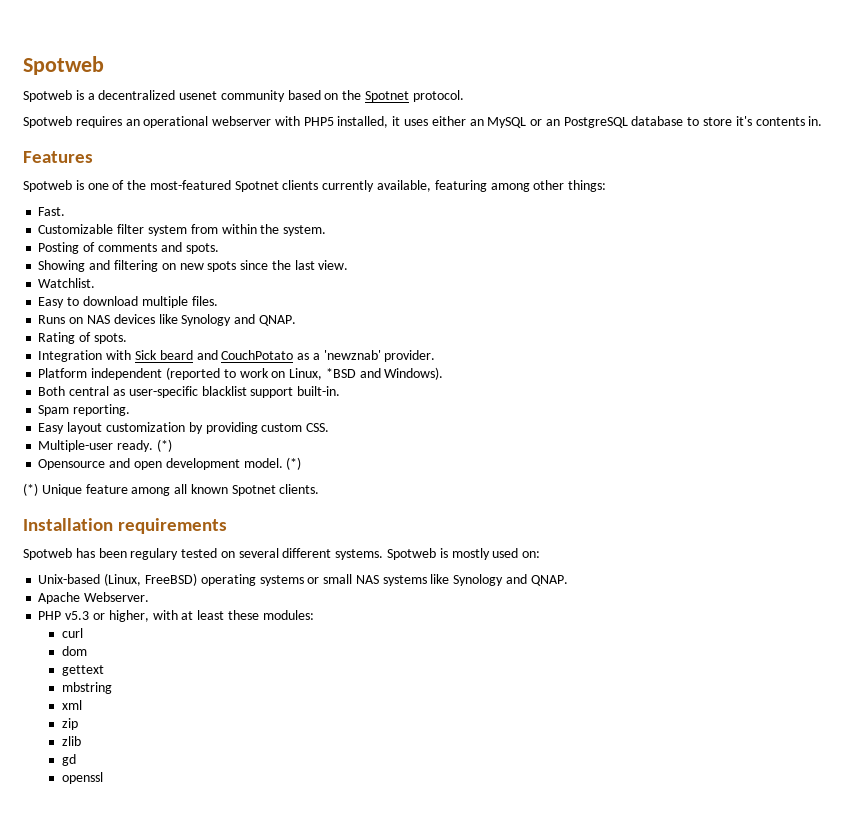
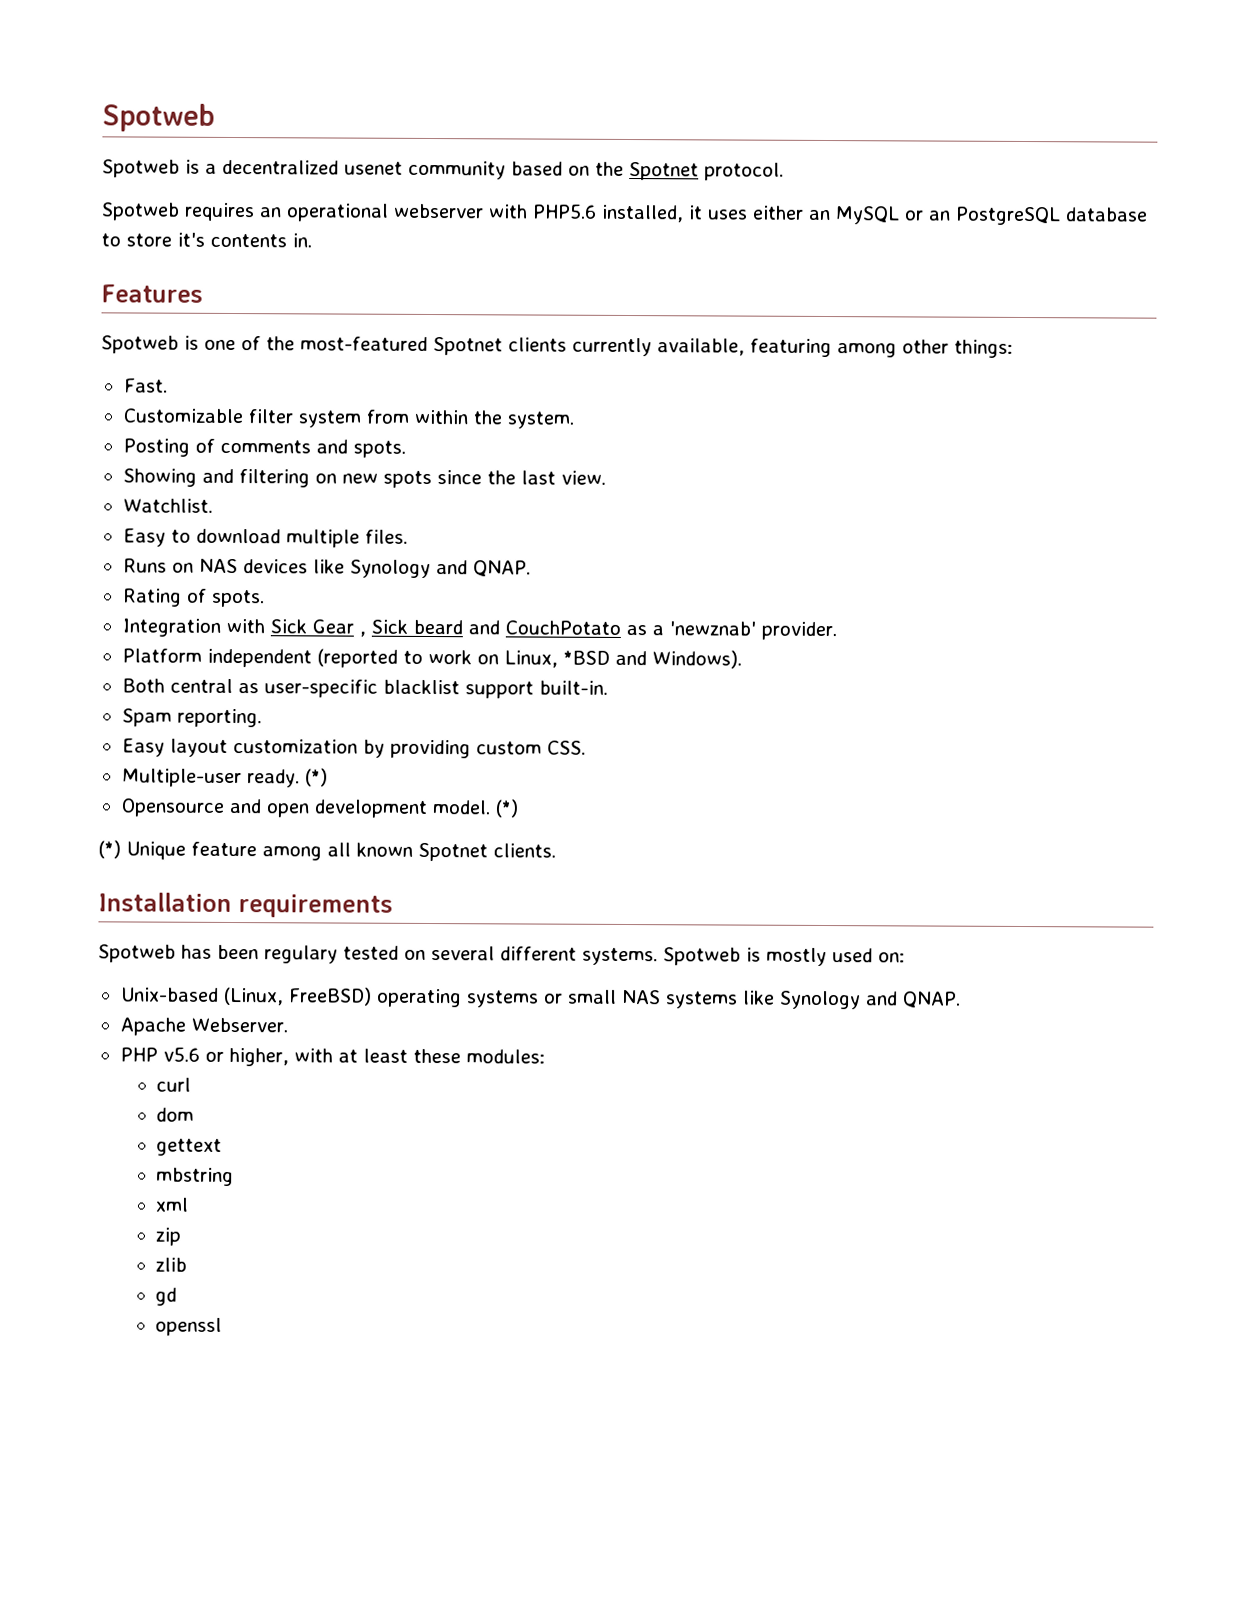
- Spotweb requires an operational webserver with PHP5 installed, it uses either an MySQL or an PostgreSQL database to store it's contents in.
+ Spotweb requires an operational webserver with PHP5.6 installed, it uses either an MySQL or an PostgreSQL database to store it's contents in.
- Integration with Sick beard and CouchPotato as a 'newznab' provider.
+ Integration with Sick Gear , Sick beard and CouchPotato as a 'newznab' provider.
- PHP v5.3 or higher, with at least these modules:
+ PHP v5.6 or higher, with at least these modules:

